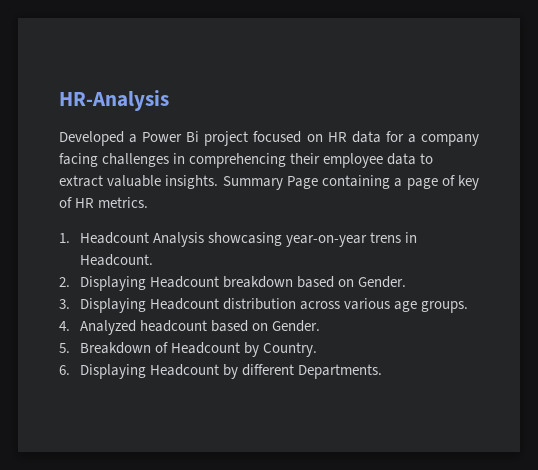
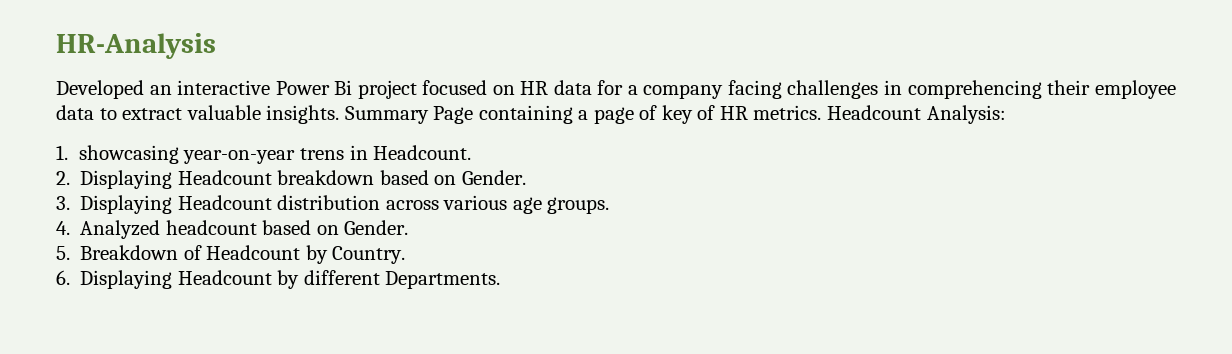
- Developed a Power Bi project focused on HR data for a company facing challenges in comprehencing their employee data to extract valuable insights.
+ Developed an interactive Power Bi project focused on HR data for a company facing challenges in comprehencing their employee data to extract valuable insights.
+ Headcount Analysis:
- 1. Headcount Analysis showcasing year-on-year trens in Headcount.
+ 1. showcasing year-on-year trens in Headcount.

